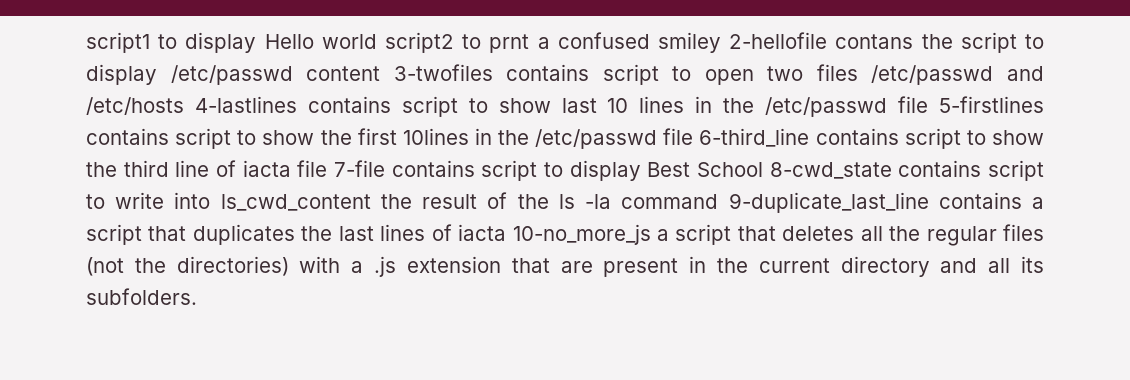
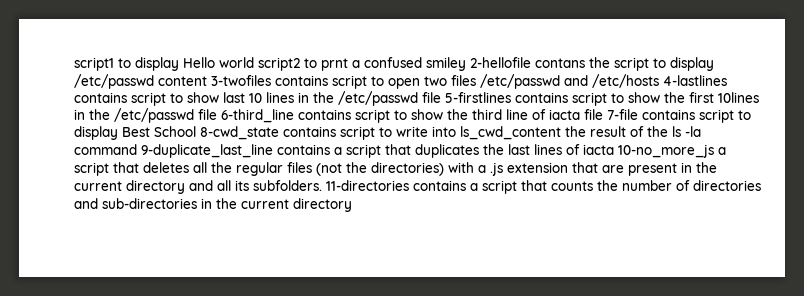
+ 11-directories contains a script that counts the number of directories and sub-directories in the current directory

